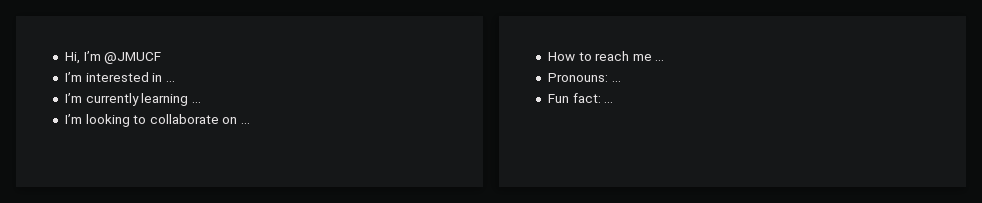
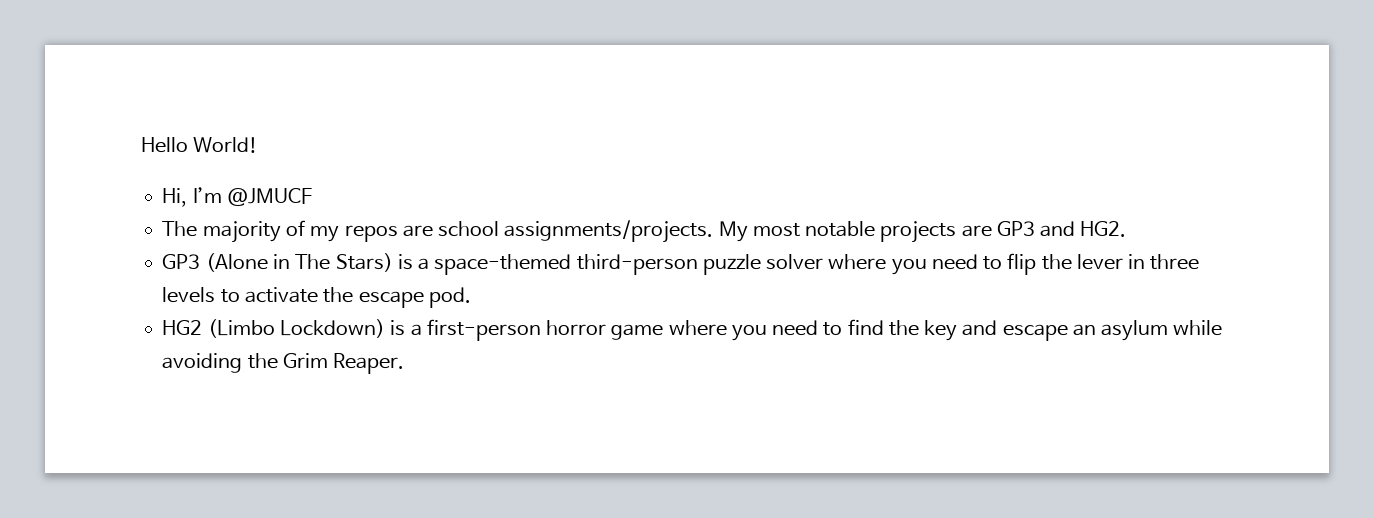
+ Hello World!
- I’m interested in ...
- I’m currently learning ...
- I’m looking to collaborate on ...
- How to reach me ...
- Pronouns: ...
- Fun fact: ...
+ The majority of my repos are school assignments/projects. My most notable projects are GP3 and HG2.
+ GP3 (Alone in The Stars) is a space-themed third-person puzzle solver where you need to flip the lever in three levels to activate the escape pod.
+ HG2 (Limbo Lockdown) is a first-person horror game where you need to find the key and escape an asylum while avoiding the Grim Reaper.

